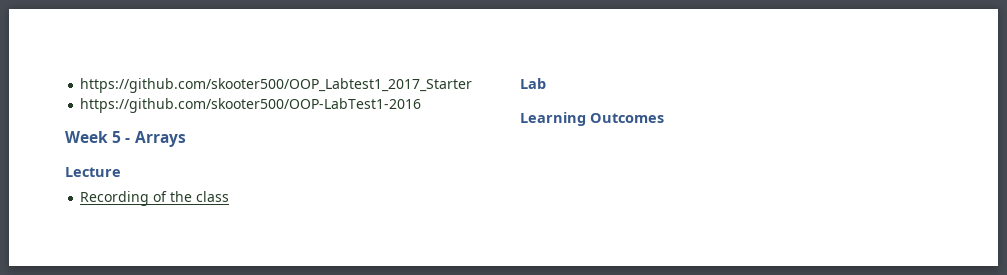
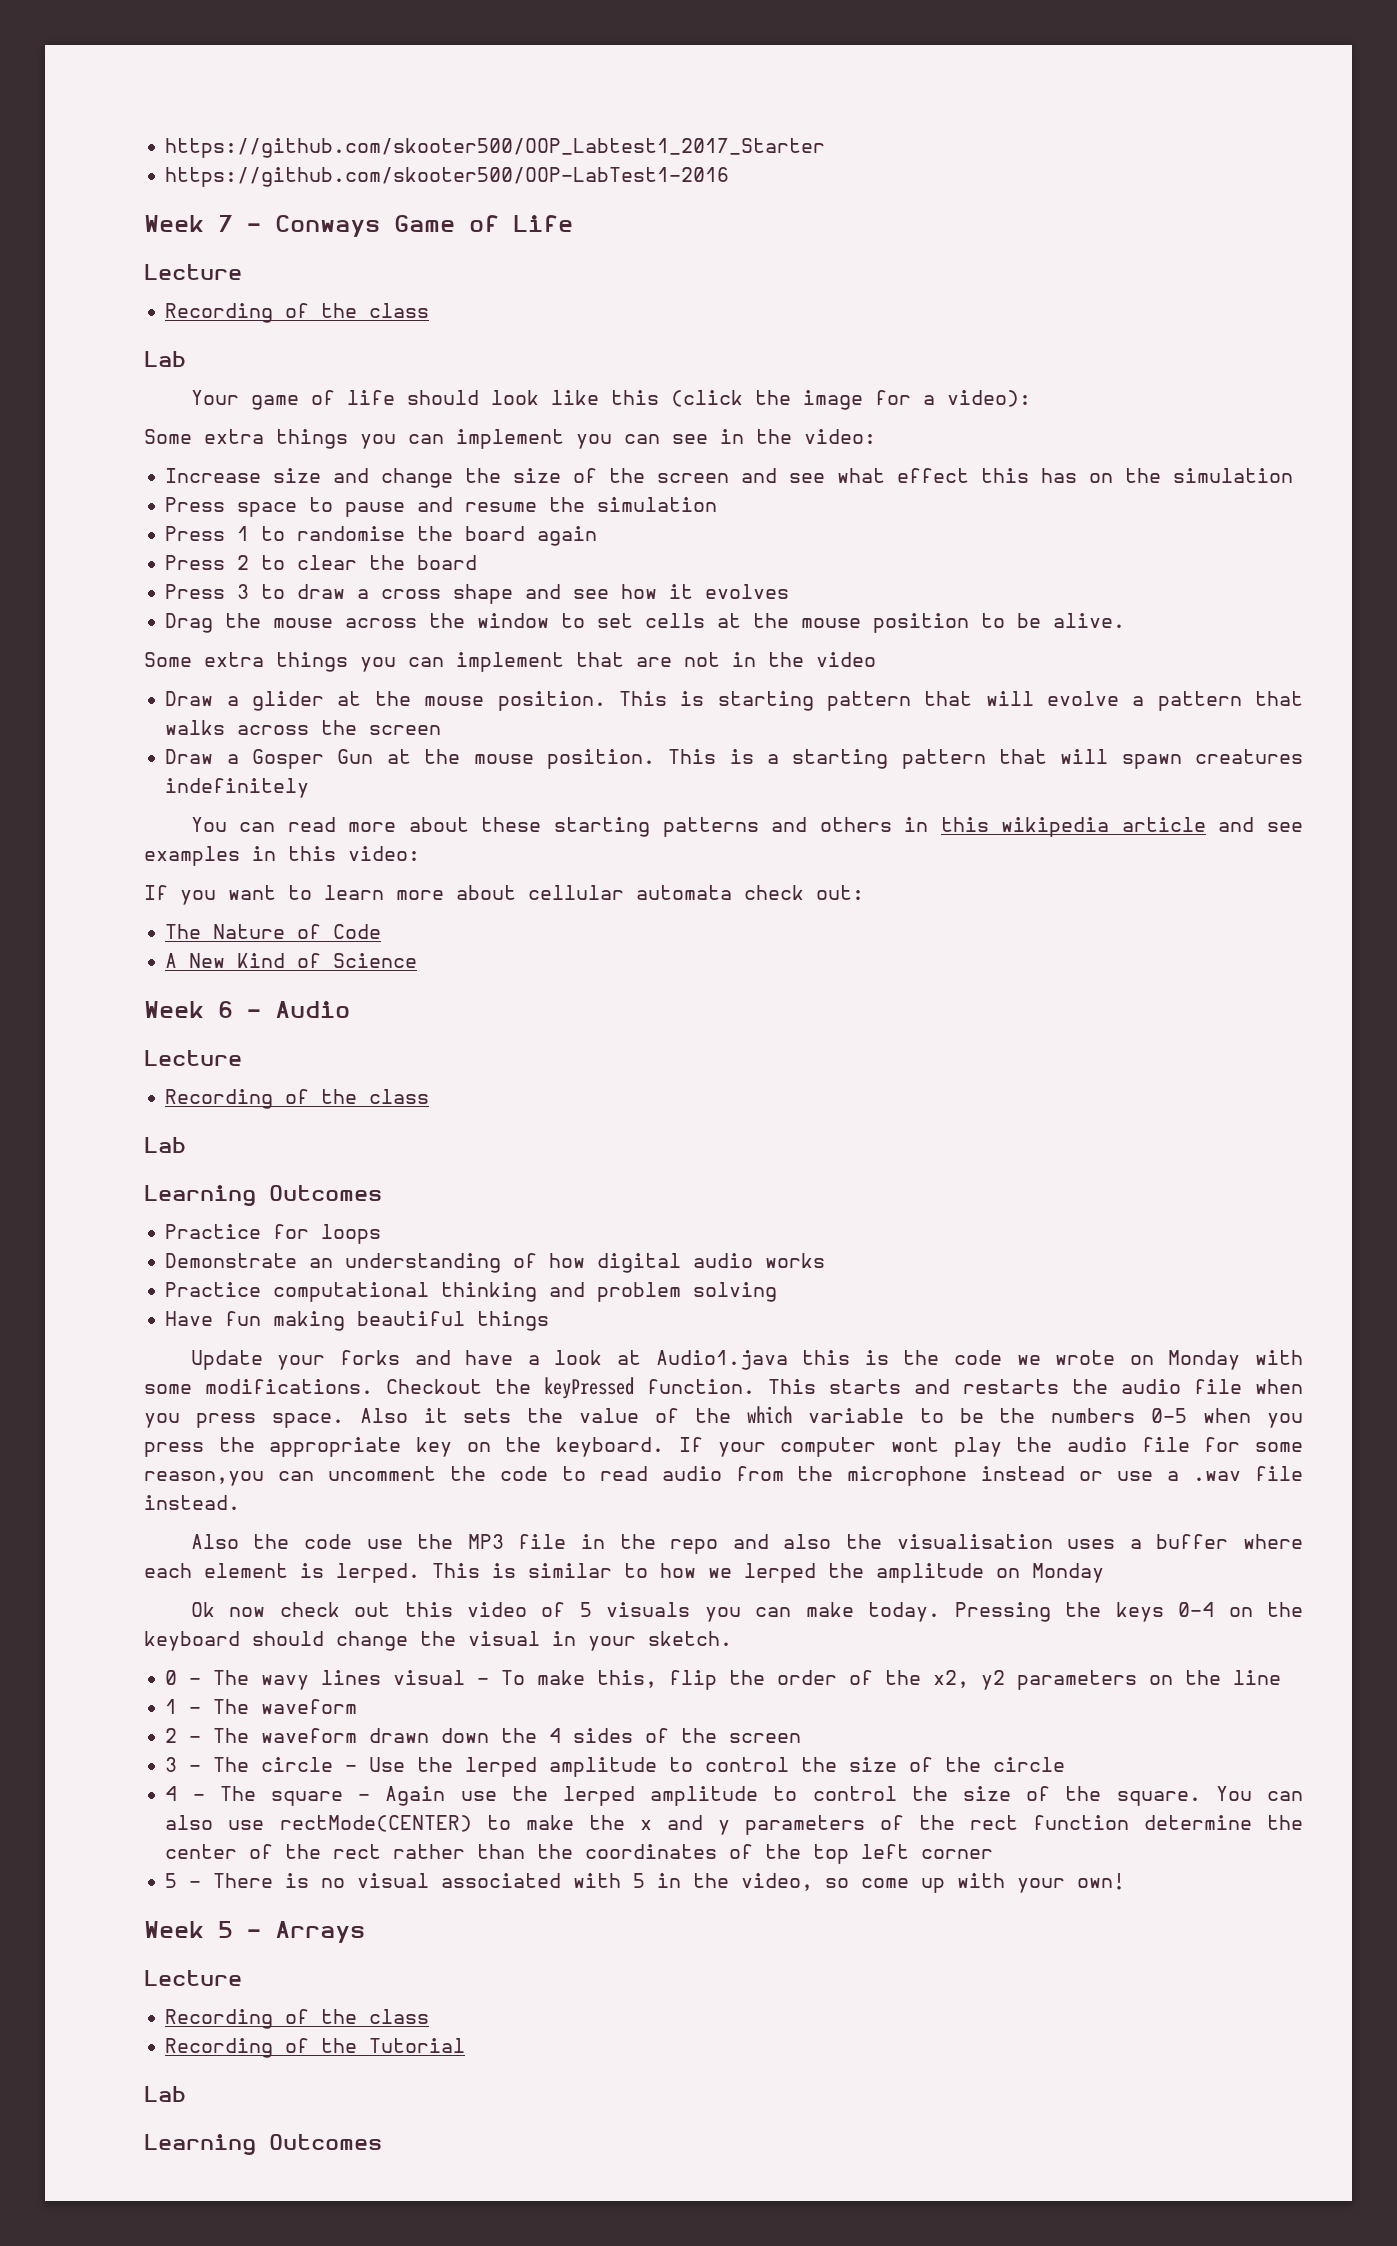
+ Week 7 - Conways Game of Life
+ Lecture
+ Recording of the class
+ Lab
+ Your game of life should look like this (click the image for a video):
+ Some extra things you can implement you can see in the video:
+ Increase size and change the size of the screen and see what effect this has on the simulation
+ Press space to pause and resume the simulation
+ Press 1 to randomise the board again
+ Press 2 to clear the board
+ Press 3 to draw a cross shape and see how it evolves
+ Drag the mouse across the window to set cells at the mouse position to be alive.
+ Some extra things you can implement that are not in the video
+ Draw a glider at the mouse position. This is starting pattern that will evolve a pattern that walks across the screen
+ Draw a Gosper Gun at the mouse position. This is a starting pattern that will spawn creatures indefinitely
+ You can read more about these starting patterns and others in this wikipedia article and see examples in this video:
+ If you want to learn more about cellular automata check out:
+ The Nature of Code
+ A New Kind of Science
+ Week 6 - Audio
+ Lecture
+ Recording of the class
+ Lab
+ Learning Outcomes
+ Practice for loops
+ Demonstrate an understanding of how digital audio works
+ Practice computational thinking and problem solving
+ Have fun making beautiful things
+ Update your forks and have a look at Audio1.java this is the code we wrote on Monday with some modifications. Checkout the keyPressed function. This starts and restarts the audio file when you press space. Also it sets the value of the which variable to be the numbers 0-5 when you press the appropriate key on the keyboard. If your computer wont play the audio file for some reason,you can uncomment the code to read audio from the microphone instead or use a .wav file instead.
+ Also the code use the MP3 file in the repo and also the visualisation uses a buffer where each element is lerped. This is similar to how we lerped the amplitude on Monday
+ Ok now check out this video of 5 visuals you can make today. Pressing the keys 0-4 on the keyboard should change the visual in your sketch.
+ 0 - The wavy lines visual - To make this, flip the order of the x2, y2 parameters on the line
+ 1 - The waveform
+ 2 - The waveform drawn down the 4 sides of the screen
+ 3 - The circle - Use the lerped amplitude to control the size of the circle
+ 4 - The square - Again use the lerped amplitude to control the size of the square. You can also use rectMode(CENTER) to make the x and y parameters of the rect function determine the center of the rect rather than the coordinates of the top left corner
+ 5 - There is no visual associated with 5 in the video, so come up with your own!
+ Recording of the Tutorial

